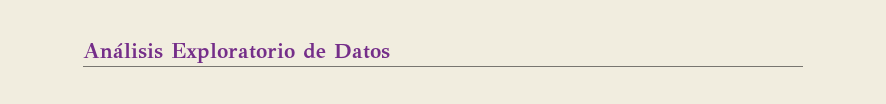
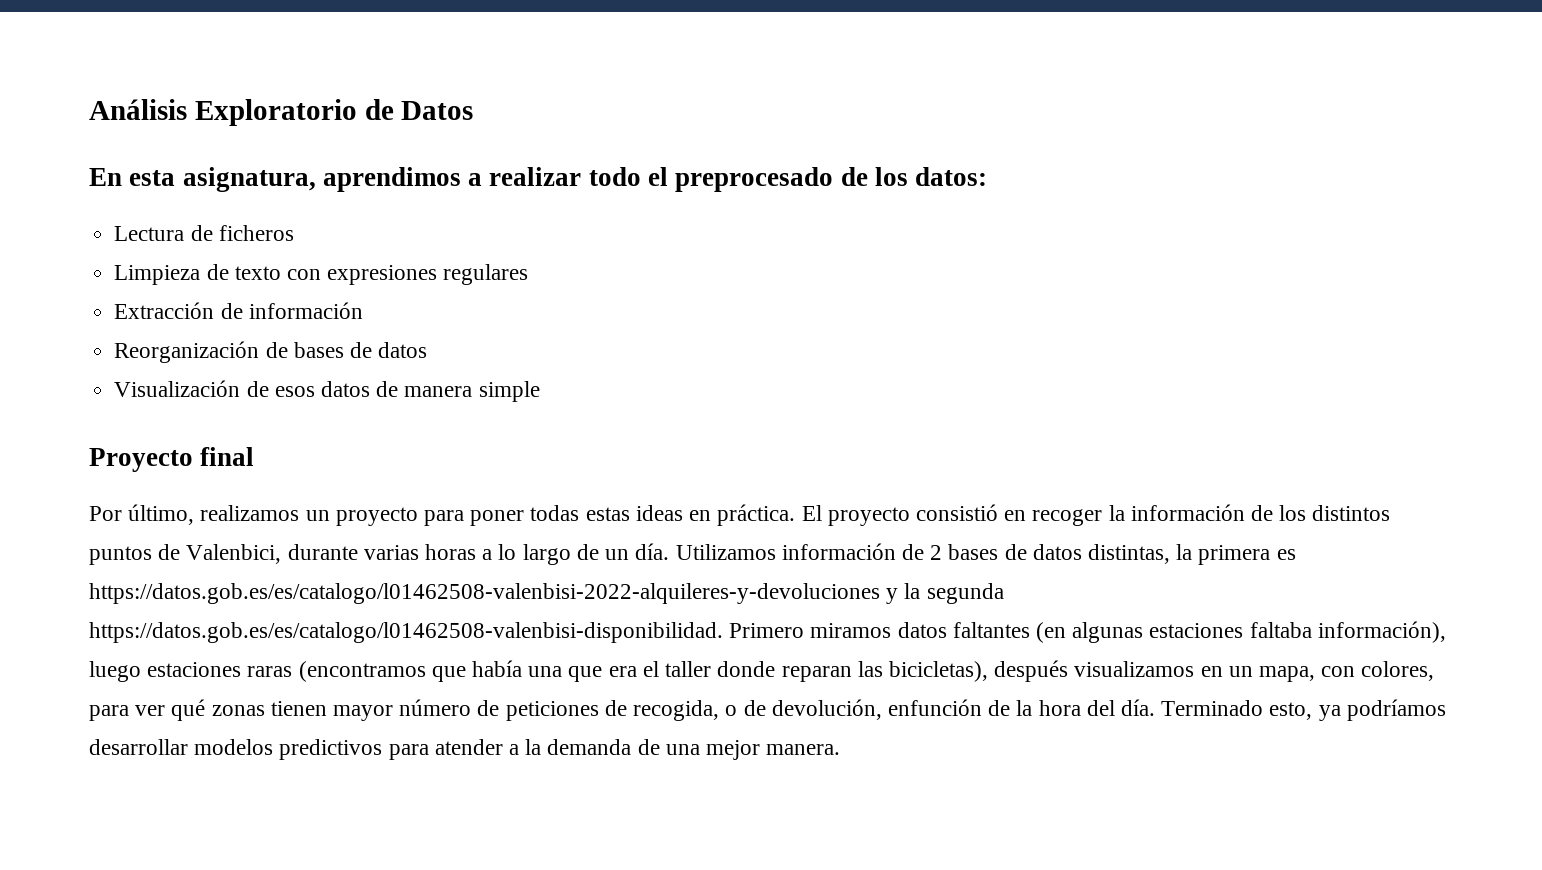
+ En esta asignatura, aprendimos a realizar todo el preprocesado de los datos:
+ Lectura de ficheros
+ Limpieza de texto con expresiones regulares
+ Extracción de información
+ Reorganización de bases de datos
+ Visualización de esos datos de manera simple
+ Proyecto final
+ Por último, realizamos un proyecto para poner todas estas ideas en práctica. El proyecto consistió en recoger la información de los distintos puntos de Valenbici, durante varias horas a lo largo de un día. Utilizamos información de 2 bases de datos distintas, la primera es https://datos.gob.es/es/catalogo/l01462508-valenbisi-2022-alquileres-y-devoluciones y la segunda https://datos.gob.es/es/catalogo/l01462508-valenbisi-disponibilidad. Primero miramos datos faltantes (en algunas estaciones faltaba información), luego estaciones raras (encontramos que había una que era el taller donde reparan las bicicletas), después visualizamos en un mapa, con colores, para ver qué zonas tienen mayor número de peticiones de recogida, o de devolución, enfunción de la hora del día. Terminado esto, ya podríamos desarrollar modelos predictivos para atender a la demanda de una mejor manera.

